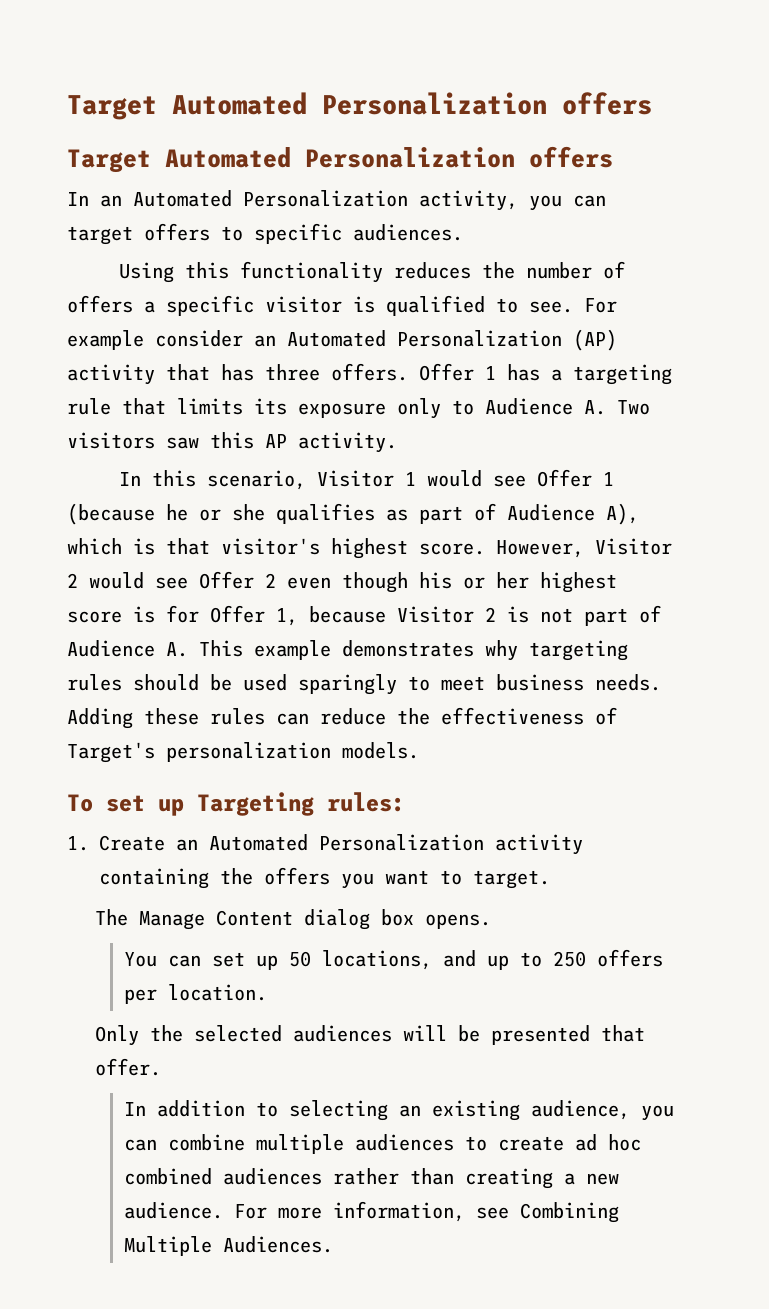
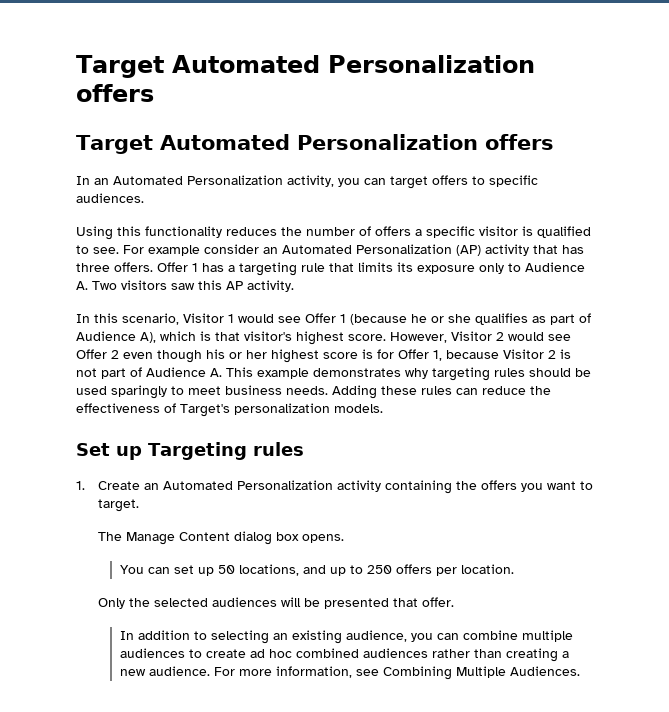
- To set up Targeting rules:
+ Set up Targeting rules

